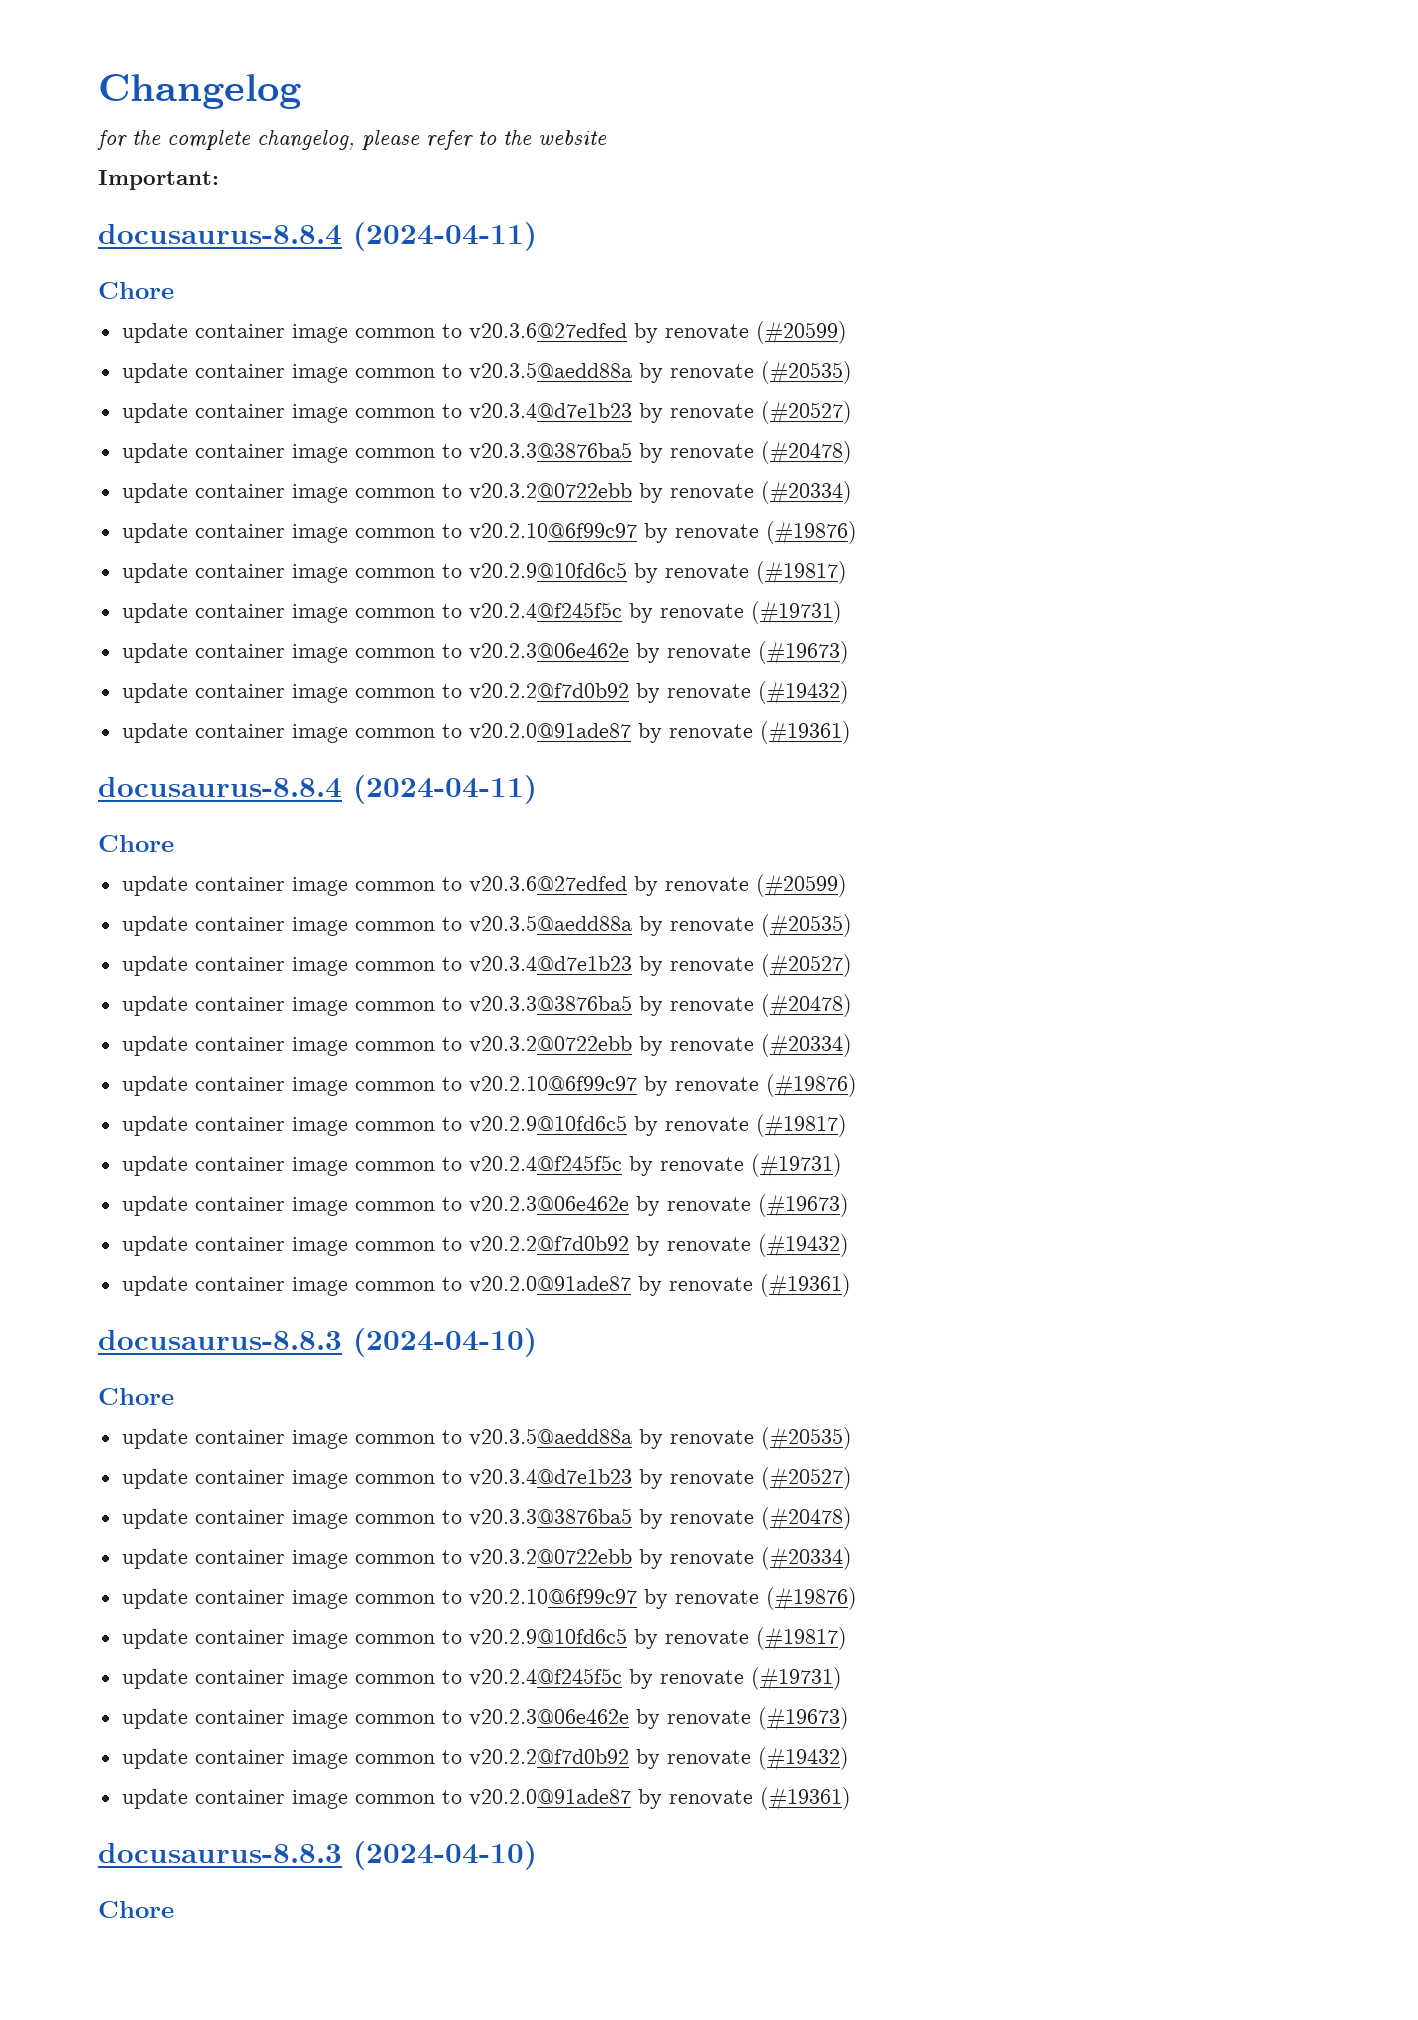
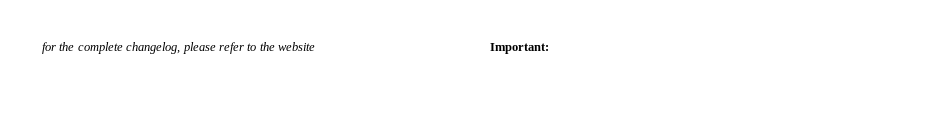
- Changelog
  Important:
- docusaurus-8.8.4 (2024-04-11)
- Chore
- update container image common to v20.3.6@27edfed by renovate (#20599)
- update container image common to v20.3.5@aedd88a by renovate (#20535)
- update container image common to v20.3.4@d7e1b23 by renovate (#20527)
- update container image common to v20.3.3@3876ba5 by renovate (#20478)
- update container image common to v20.3.2@0722ebb by renovate (#20334)
- update container image common to v20.2.10@6f99c97 by renovate (#19876)
- update container image common to v20.2.9@10fd6c5 by renovate (#19817)
- update container image common to v20.2.4@f245f5c by renovate (#19731)
- update container image common to v20.2.3@06e462e by renovate (#19673)
- update container image common to v20.2.2@f7d0b92 by renovate (#19432)
- update container image common to v20.2.0@91ade87 by renovate (#19361)
- docusaurus-8.8.4 (2024-04-11)
- Chore
- update container image common to v20.3.6@27edfed by renovate (#20599)
- update container image common to v20.3.5@aedd88a by renovate (#20535)
- update container image common to v20.3.4@d7e1b23 by renovate (#20527)
- update container image common to v20.3.3@3876ba5 by renovate (#20478)
- update container image common to v20.3.2@0722ebb by renovate (#20334)
- update container image common to v20.2.10@6f99c97 by renovate (#19876)
- update container image common to v20.2.9@10fd6c5 by renovate (#19817)
- update container image common to v20.2.4@f245f5c by renovate (#19731)
- update container image common to v20.2.3@06e462e by renovate (#19673)
- update container image common to v20.2.2@f7d0b92 by renovate (#19432)
- update container image common to v20.2.0@91ade87 by renovate (#19361)
- docusaurus-8.8.3 (2024-04-10)
- Chore
- update container image common to v20.3.5@aedd88a by renovate (#20535)
- update container image common to v20.3.4@d7e1b23 by renovate (#20527)
- update container image common to v20.3.3@3876ba5 by renovate (#20478)
- update container image common to v20.3.2@0722ebb by renovate (#20334)
- update container image common to v20.2.10@6f99c97 by renovate (#19876)
- update container image common to v20.2.9@10fd6c5 by renovate (#19817)
- update container image common to v20.2.4@f245f5c by renovate (#19731)
- update container image common to v20.2.3@06e462e by renovate (#19673)
- update container image common to v20.2.2@f7d0b92 by renovate (#19432)
- update container image common to v20.2.0@91ade87 by renovate (#19361)
- docusaurus-8.8.3 (2024-04-10)
- Chore

